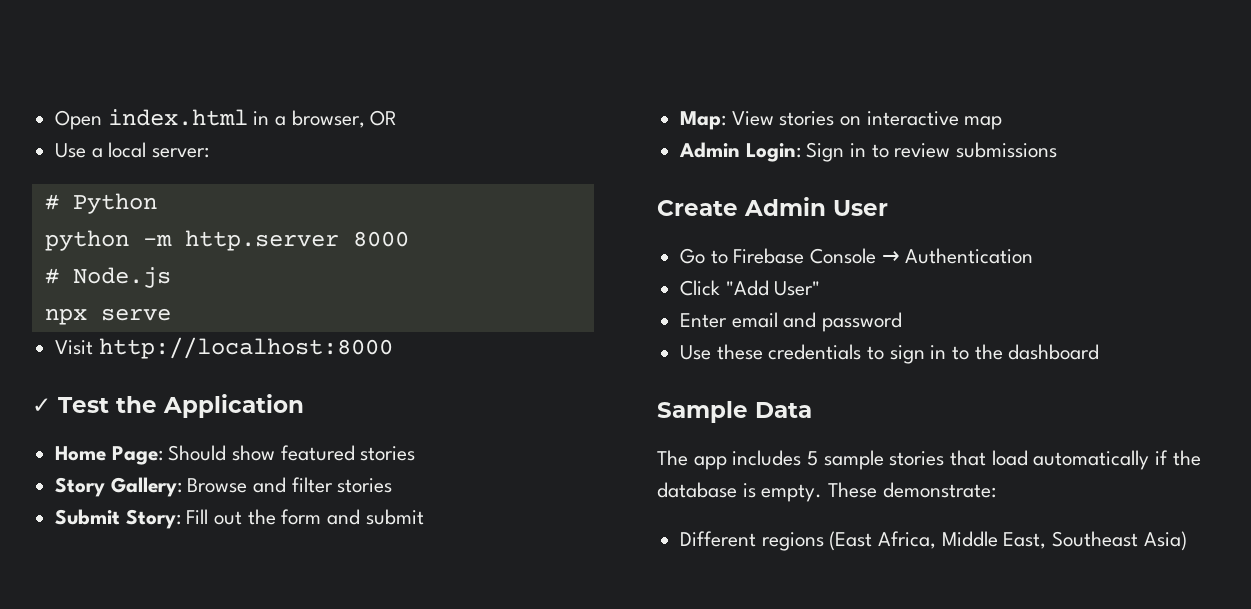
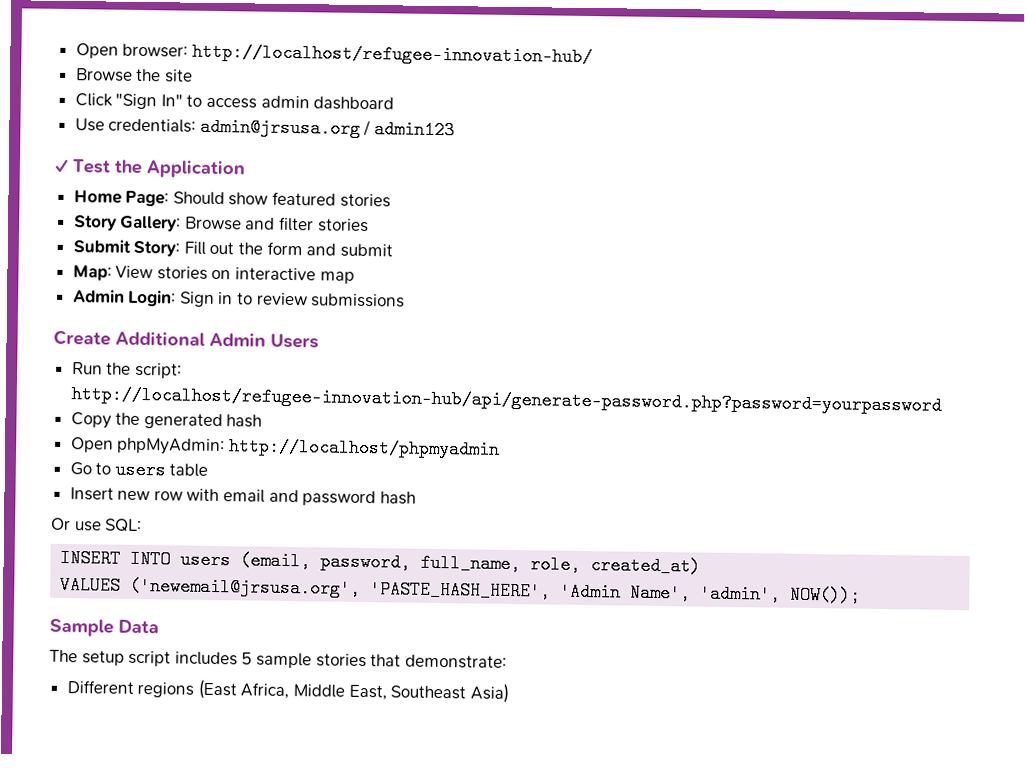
- Open index.html in a browser, OR
- Use a local server:
- # Python
- python -m http.server 8000
- # Node.js
- npx serve
- Visit http://localhost:8000
+ Open browser: http://localhost/refugee-innovation-hub/
+ Browse the site
+ Click "Sign In" to access admin dashboard
+ Use credentials: admin@jrsusa.org / admin123
- Create Admin User
- Go to Firebase Console → Authentication
- Click "Add User"
- Enter email and password
- Use these credentials to sign in to the dashboard
+ Create Additional Admin Users
+ Run the script: http://localhost/refugee-innovation-hub/api/generate-password.php?password=yourpassword
+ Copy the generated hash
+ Open phpMyAdmin: http://localhost/phpmyadmin
+ Go to users table
+ Insert new row with email and password hash
+ Or use SQL:
+ INSERT INTO users (email, password, full_name, role, created_at)
+ VALUES ('newemail@jrsusa.org', 'PASTE_HASH_HERE', 'Admin Name', 'admin', NOW());
- The app includes 5 sample stories that load automatically if the database is empty. These demonstrate:
+ The setup script includes 5 sample stories that demonstrate:

